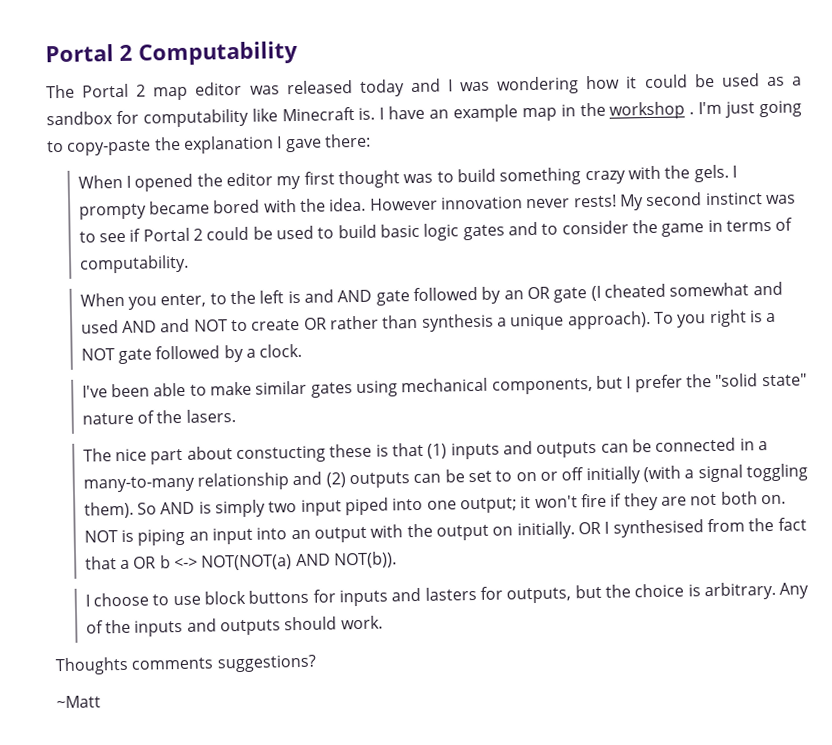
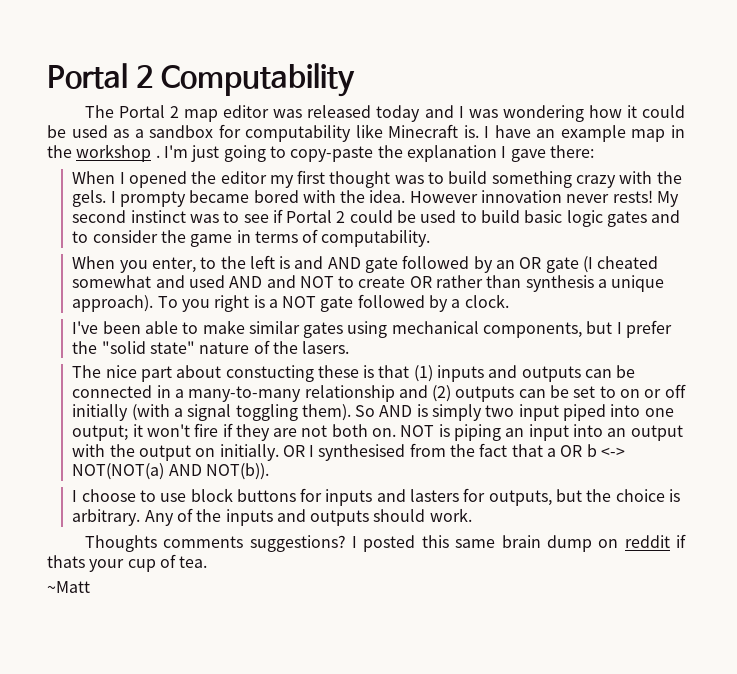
+ I posted this same brain dump on reddit if thats your cup of tea.

